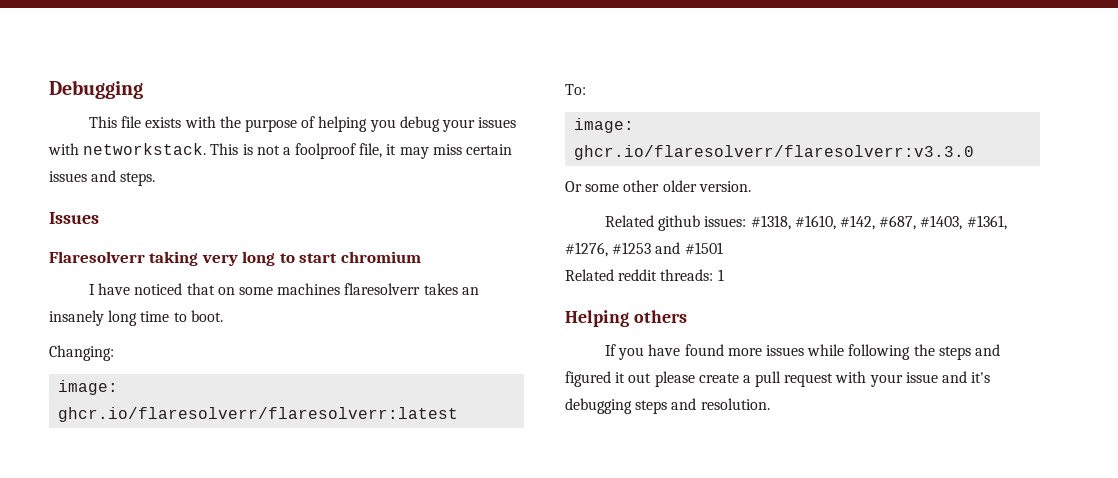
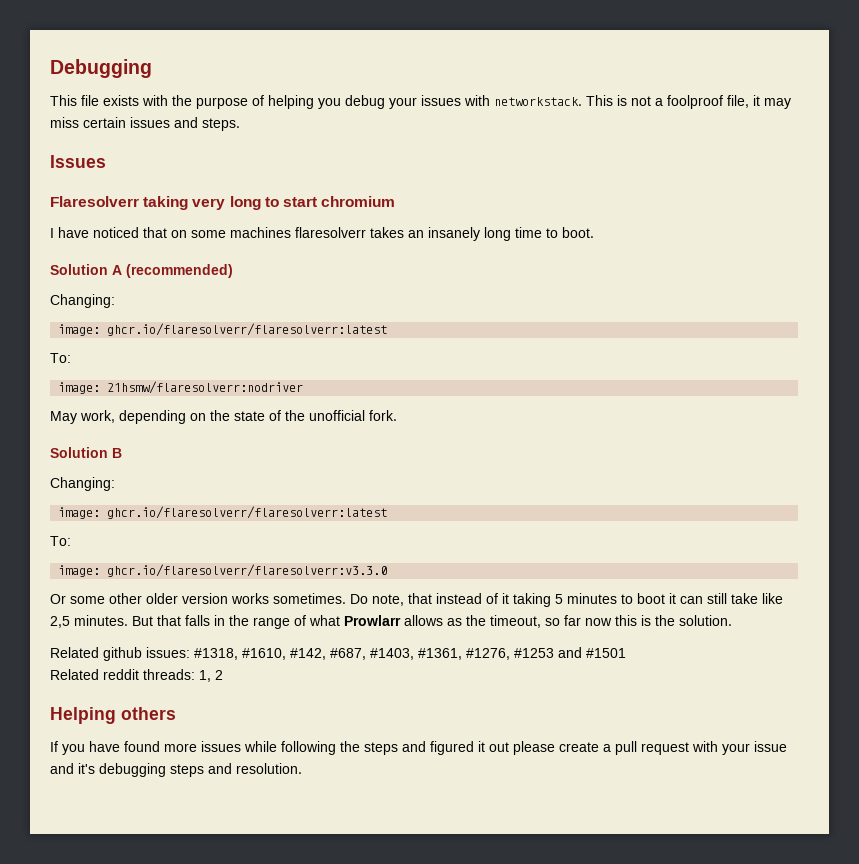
+ Solution A (recommended)
+ Changing:
+ image: ghcr.io/flaresolverr/flaresolverr:latest
+ To:
+ image: 21hsmw/flaresolverr:nodriver
+ May work, depending on the state of the unofficial fork.
+ Solution B
- Or some other older version.
+ Or some other older version works sometimes. Do note, that instead of it taking 5 minutes to boot it can still take like 2,5 minutes. But that falls in the range of what Prowlarr allows as the timeout, so far now this is the solution.
- Related reddit threads: 1
+ Related reddit threads: 1, 2

